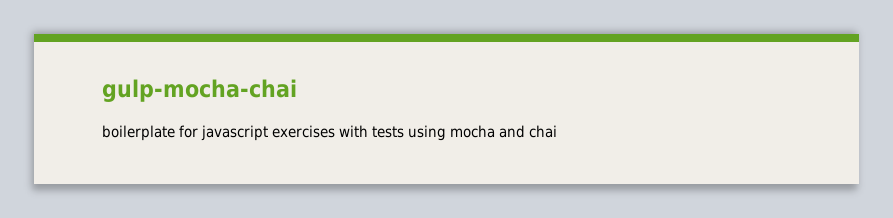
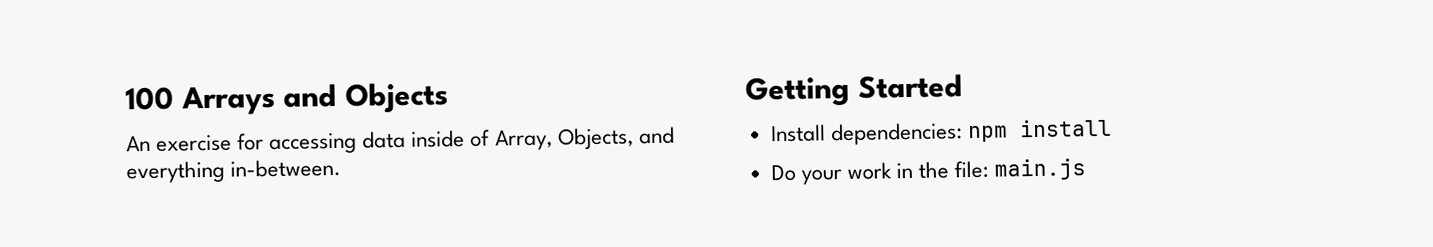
- gulp-mocha-chai
- boilerplate for javascript exercises with tests using mocha and chai
+ 100 Arrays and Objects
+ An exercise for accessing data inside of Array, Objects, and everything in-between.
+ Getting Started
+ Install dependencies: npm install
+ Do your work in the file: main.js

